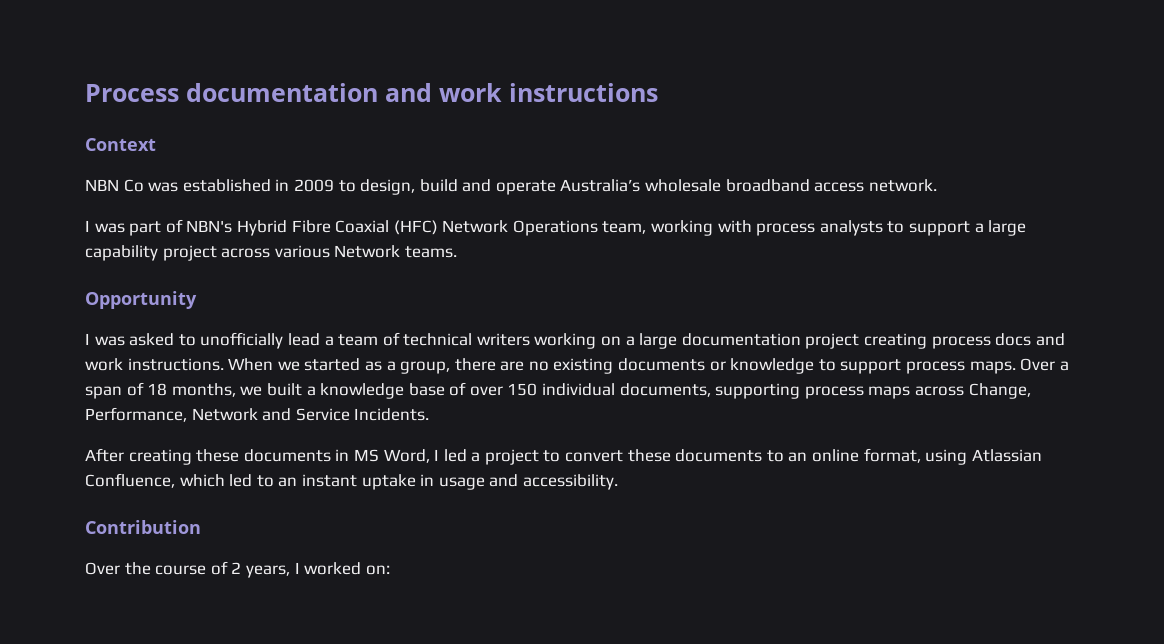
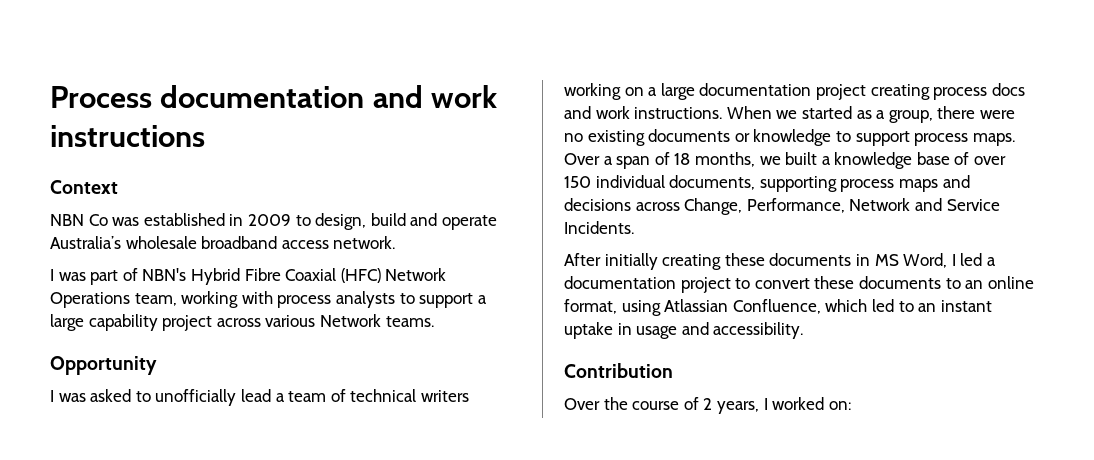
- When we started as a group, there are no existing documents or knowledge to support process maps.
+ When we started as a group, there were no existing documents or knowledge to support process maps.
- Over a span of 18 months, we built a knowledge base of over 150 individual documents, supporting process maps across Change, Performance, Network and Service Incidents.
+ Over a span of 18 months, we built a knowledge base of over 150 individual documents, supporting process maps and decisions across Change, Performance, Network and Service Incidents.
- After creating these documents in MS Word, I led a project to convert these documents to an online format, using Atlassian Confluence, which led to an instant uptake in usage and accessibility.
+ After initially creating these documents in MS Word, I led a documentation project to convert these documents to an online format, using Atlassian Confluence, which led to an instant uptake in usage and accessibility.

